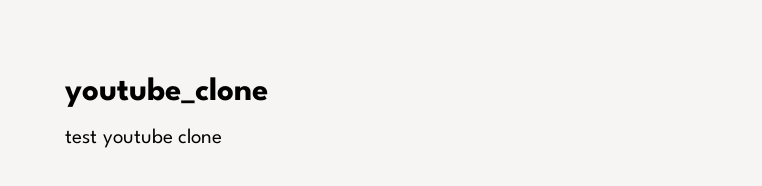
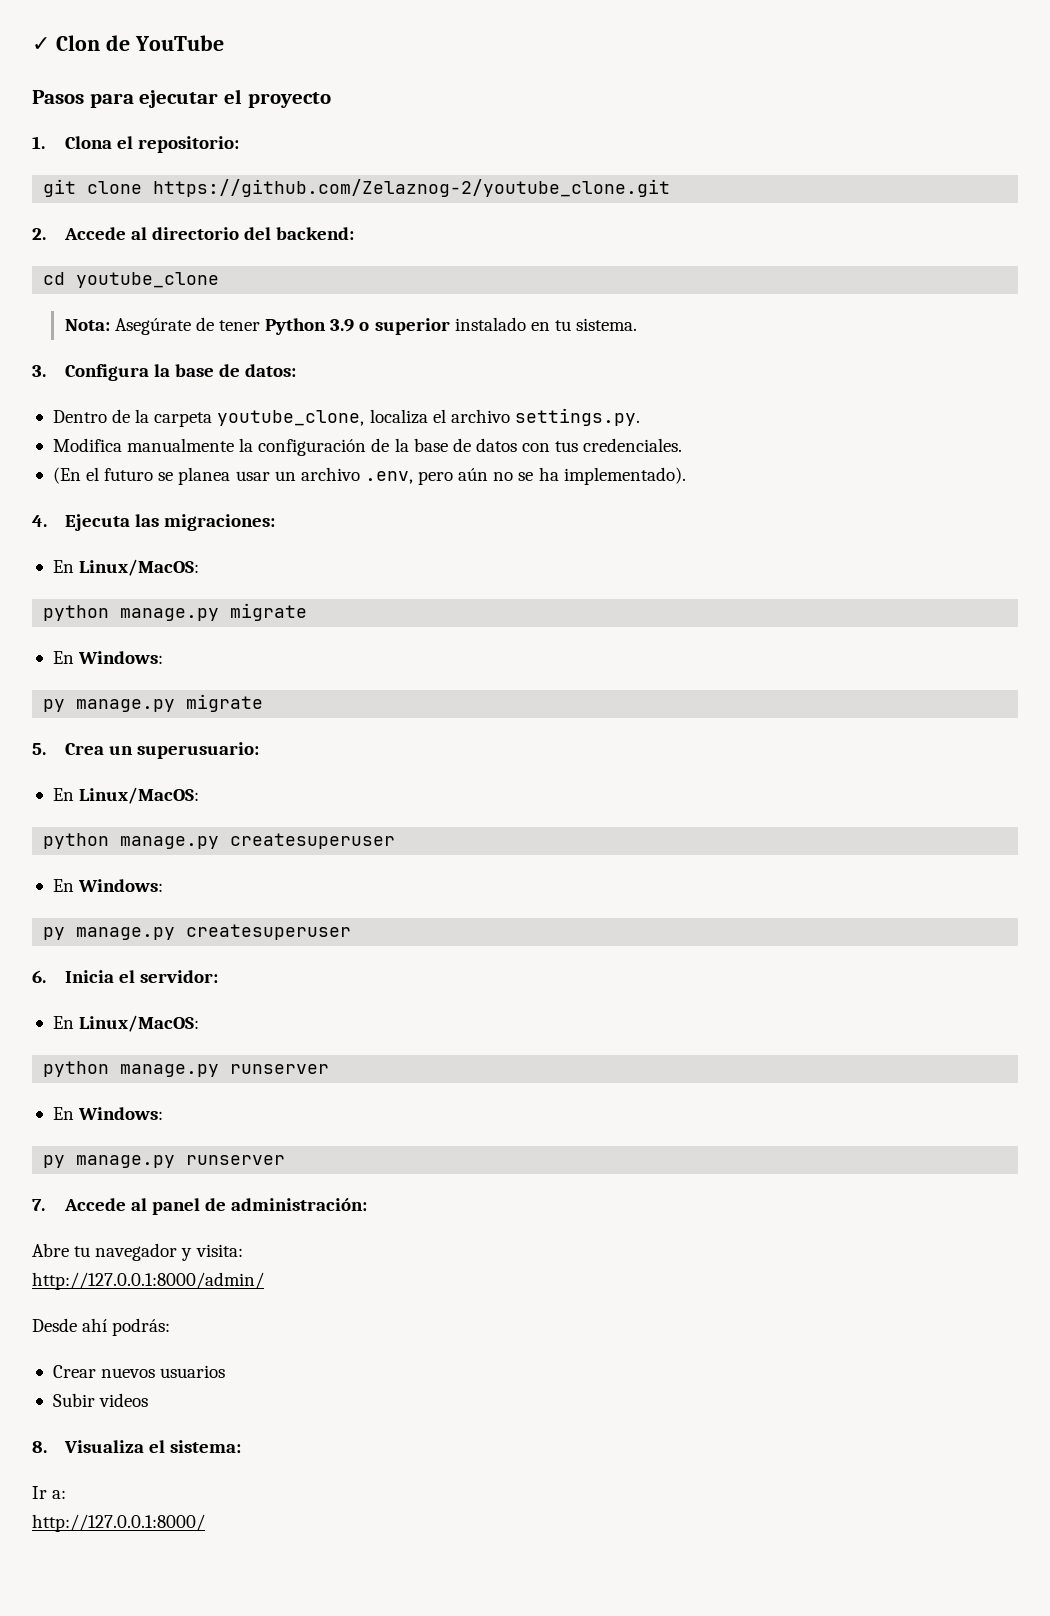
- youtube_clone
- test youtube clone
+ ✓ Clon de YouTube
+ Pasos para ejecutar el proyecto
+ 1. Clona el repositorio:
+ git clone https://github.com/Zelaznog-2/youtube_clone.git
+ 2. Accede al directorio del backend:
+ cd youtube_clone
+ Nota: Asegúrate de tener Python 3.9 o superior instalado en tu sistema.
+ 3. Configura la base de datos:
+ Dentro de la carpeta youtube_clone, localiza el archivo settings.py.
+ Modifica manualmente la configuración de la base de datos con tus credenciales.
+ (En el futuro se planea usar un archivo .env, pero aún no se ha implementado).
+ 4. Ejecuta las migraciones:
+ En Linux/MacOS:
+ python manage.py migrate
+ En Windows:
+ py manage.py migrate
+ 5. Crea un superusuario:
+ En Linux/MacOS:
+ python manage.py createsuperuser
+ En Windows:
+ py manage.py createsuperuser
+ 6. Inicia el servidor:
+ En Linux/MacOS:
+ python manage.py runserver
+ En Windows:
+ py manage.py runserver
+ 7. Accede al panel de administración:
+ Abre tu navegador y visita:
+ http://127.0.0.1:8000/admin/
+ Desde ahí podrás:
+ Crear nuevos usuarios
+ Subir videos
+ 8. Visualiza el sistema:
+ Ir a:
+ http://127.0.0.1:8000/

